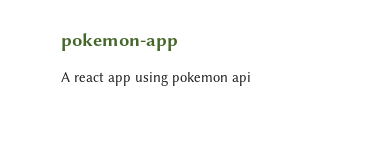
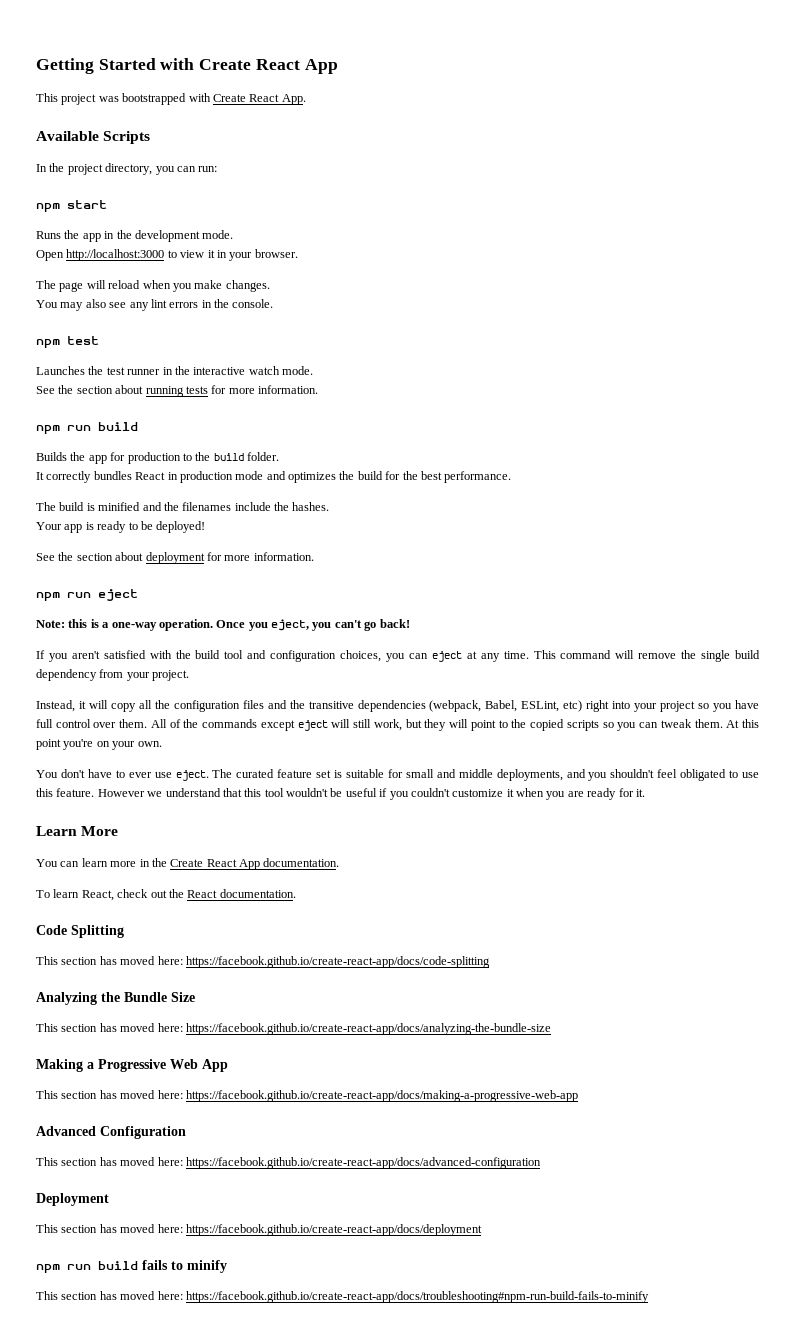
- pokemon-app
- A react app using pokemon api
+ Getting Started with Create React App
+ This project was bootstrapped with Create React App.
+ Available Scripts
+ In the project directory, you can run:
+ npm start
+ Runs the app in the development mode.
+ Open http://localhost:3000 to view it in your browser.
+ The page will reload when you make changes.
+ You may also see any lint errors in the console.
+ npm test
+ Launches the test runner in the interactive watch mode.
+ See the section about running tests for more information.
+ npm run build
+ Builds the app for production to the build folder.
+ It correctly bundles React in production mode and optimizes the build for the best performance.
+ The build is minified and the filenames include the hashes.
+ Your app is ready to be deployed!
+ See the section about deployment for more information.
+ npm run eject
+ Note: this is a one-way operation. Once you eject, you can't go back!
+ If you aren't satisfied with the build tool and configuration choices, you can eject at any time. This command will remove the single build dependency from your project.
+ Instead, it will copy all the configuration files and the transitive dependencies (webpack, Babel, ESLint, etc) right into your project so you have full control over them. All of the commands except eject will still work, but they will point to the copied scripts so you can tweak them. At this point you're on your own.
+ You don't have to ever use eject. The curated feature set is suitable for small and middle deployments, and you shouldn't feel obligated to use this feature. However we understand that this tool wouldn't be useful if you couldn't customize it when you are ready for it.
+ Learn More
+ You can learn more in the Create React App documentation.
+ To learn React, check out the React documentation.
+ Code Splitting
+ This section has moved here: https://facebook.github.io/create-react-app/docs/code-splitting
+ Analyzing the Bundle Size
+ This section has moved here: https://facebook.github.io/create-react-app/docs/analyzing-the-bundle-size
+ Making a Progressive Web App
+ This section has moved here: https://facebook.github.io/create-react-app/docs/making-a-progressive-web-app
+ Advanced Configuration
+ This section has moved here: https://facebook.github.io/create-react-app/docs/advanced-configuration
+ Deployment
+ This section has moved here: https://facebook.github.io/create-react-app/docs/deployment
+ npm run build fails to minify
+ This section has moved here: https://facebook.github.io/create-react-app/docs/troubleshooting#npm-run-build-fails-to-minify

